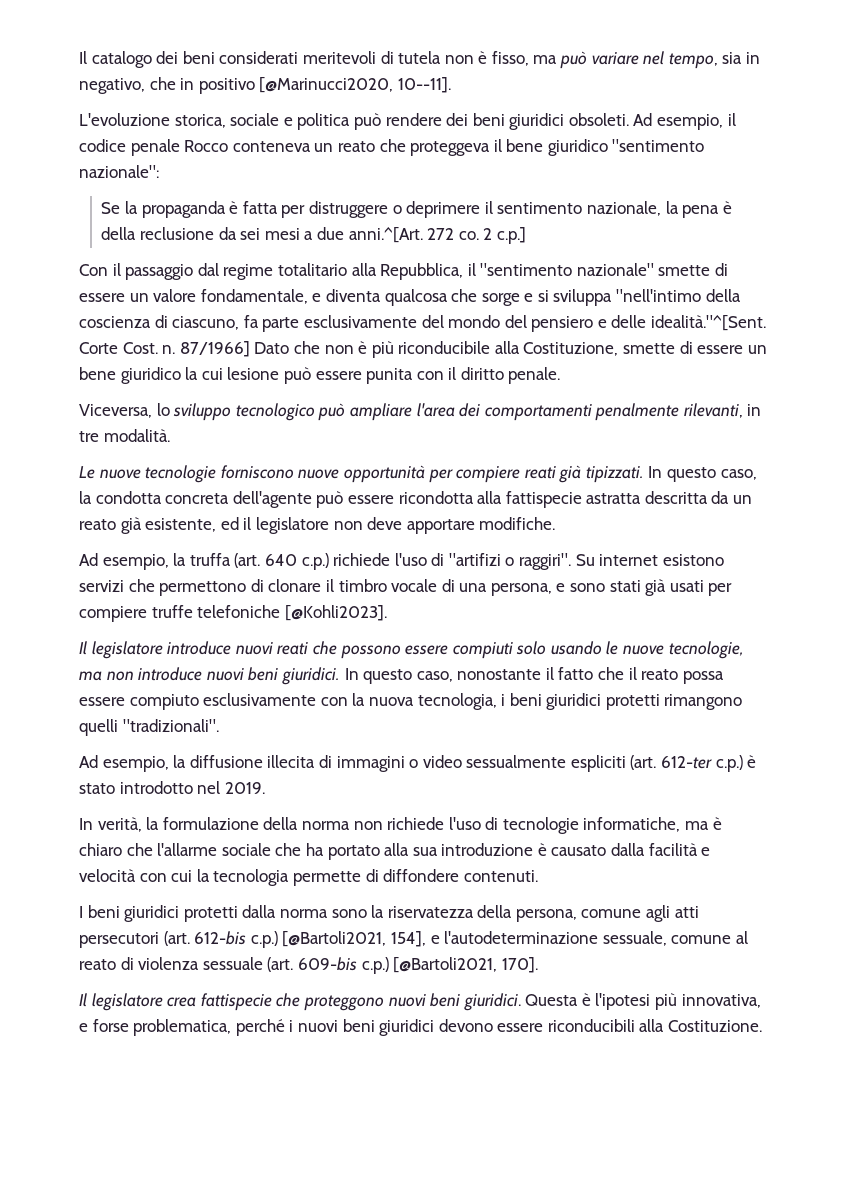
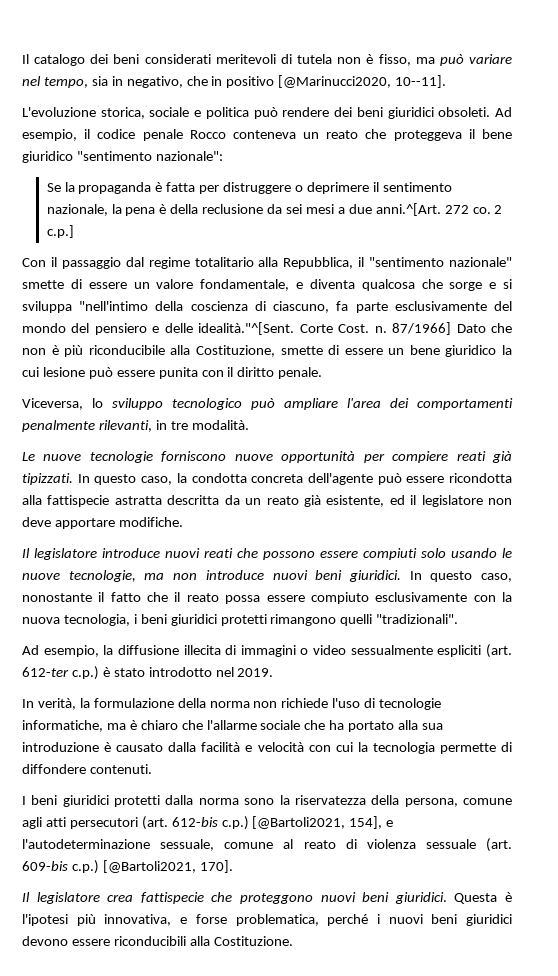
- Ad esempio, la truffa (art. 640 c.p.) richiede l'uso di "artifizi o raggiri". Su internet esistono servizi che permettono di clonare il timbro vocale di una persona, e sono stati già usati per compiere truffe telefoniche [@Kohli2023].

